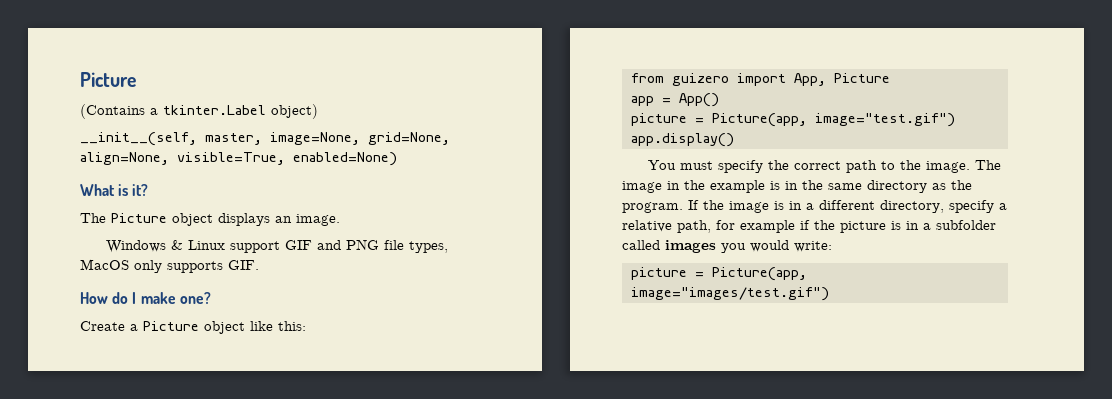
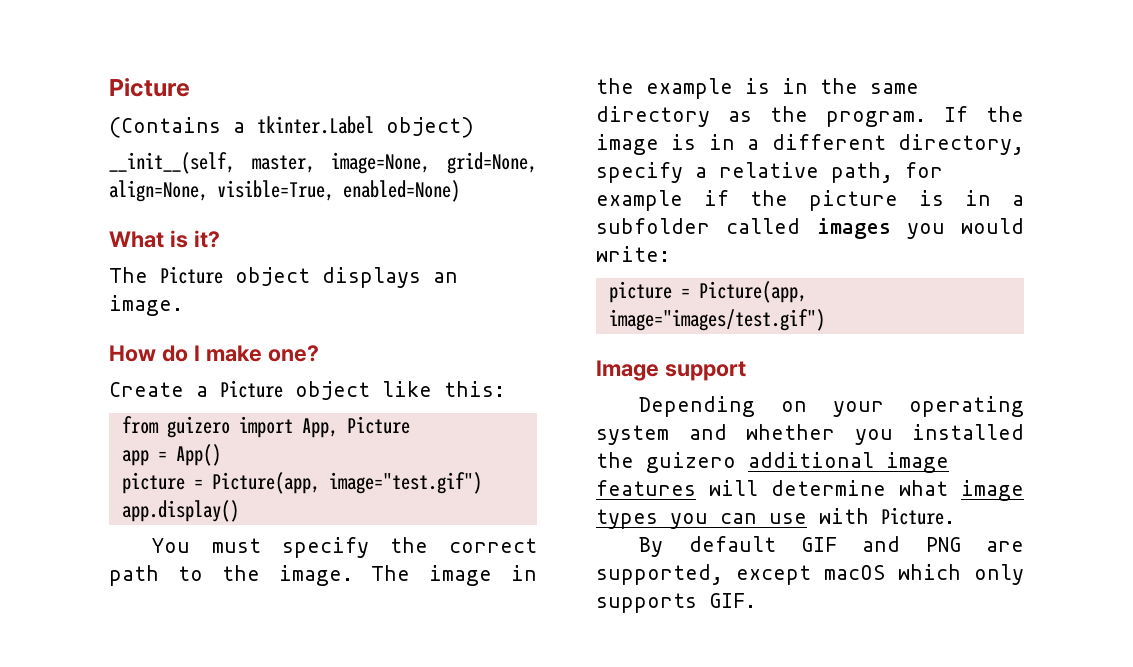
- Windows & Linux support GIF and PNG file types, MacOS only supports GIF.
+ Image support
+ Depending on your operating system and whether you installed the guizero additional image features will determine what image types you can use with Picture.
+ By default GIF and PNG are supported, except macOS which only supports GIF.

